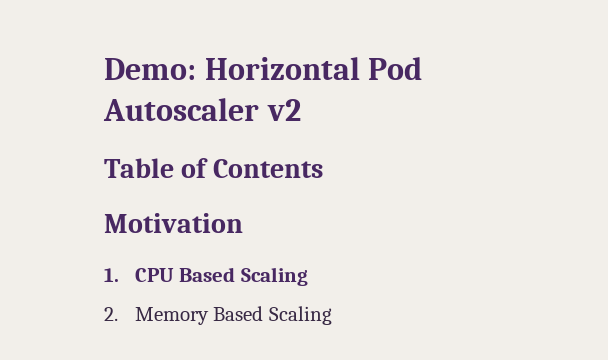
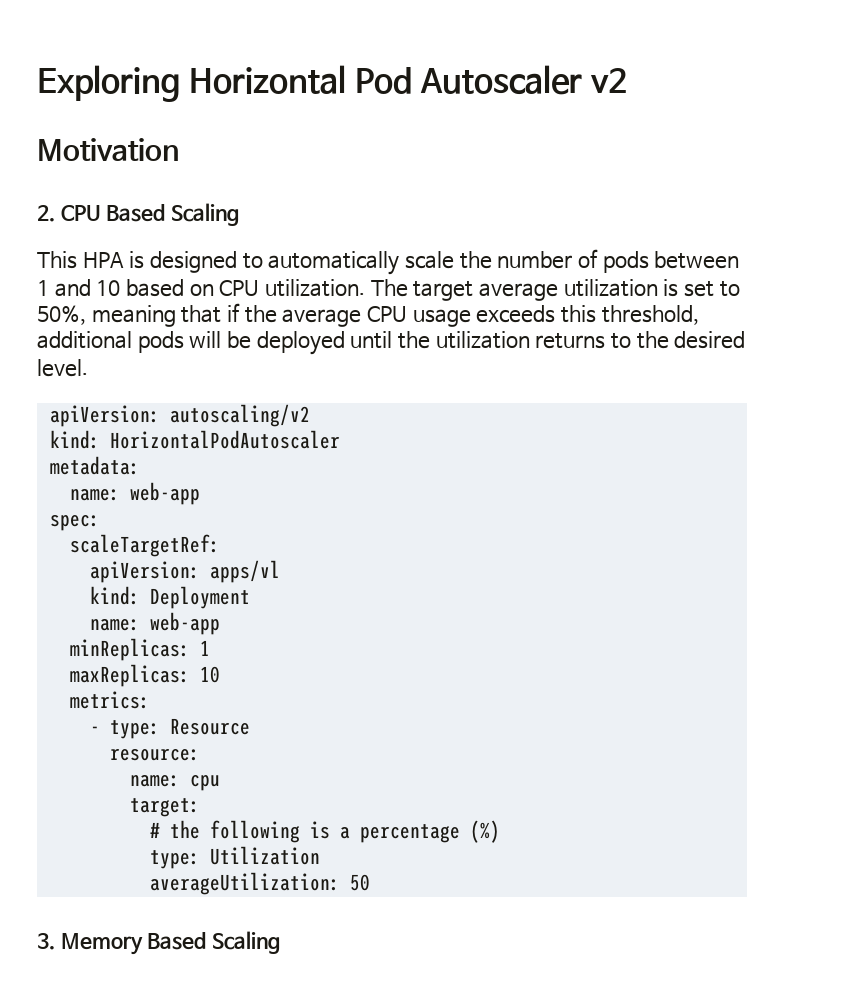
- Demo: Horizontal Pod Autoscaler v2
+ Exploring Horizontal Pod Autoscaler v2
- Table of Contents
- 1. CPU Based Scaling
+ 2. CPU Based Scaling
- 2. Memory Based Scaling
+ This HPA is designed to automatically scale the number of pods between 1 and 10 based on CPU utilization. The target average utilization is set to 50%, meaning that if the average CPU usage exceeds this threshold, additional pods will be deployed until the utilization returns to the desired level.
+ apiVersion: autoscaling/v2
+ kind: HorizontalPodAutoscaler
+ metadata:
+ name: web-app
+ spec:
+ scaleTargetRef:
+ apiVersion: apps/vl
+ kind: Deployment
+ name: web-app
+ minReplicas: 1
+ maxReplicas: 10
+ metrics:
+ - type: Resource
+ resource:
+ name: cpu
+ target:
+ # the following is a percentage (%)
+ type: Utilization
+ averageUtilization: 50
+ 3. Memory Based Scaling

